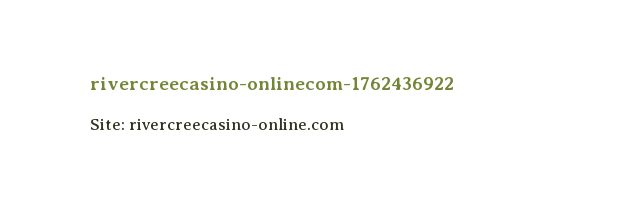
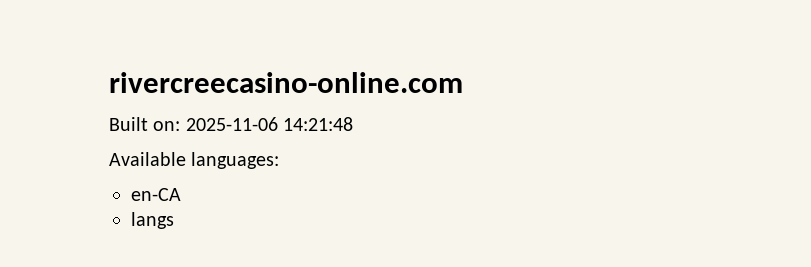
- rivercreecasino-onlinecom-1762436922
- Site: rivercreecasino-online.com
+ rivercreecasino-online.com
+ Built on: 2025-11-06 14:21:48
+ Available languages:
+ en-CA
+ langs

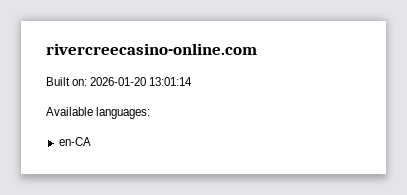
- Built on: 2025-11-06 14:21:48
+ Built on: 2026-01-20 13:01:14
- langs

